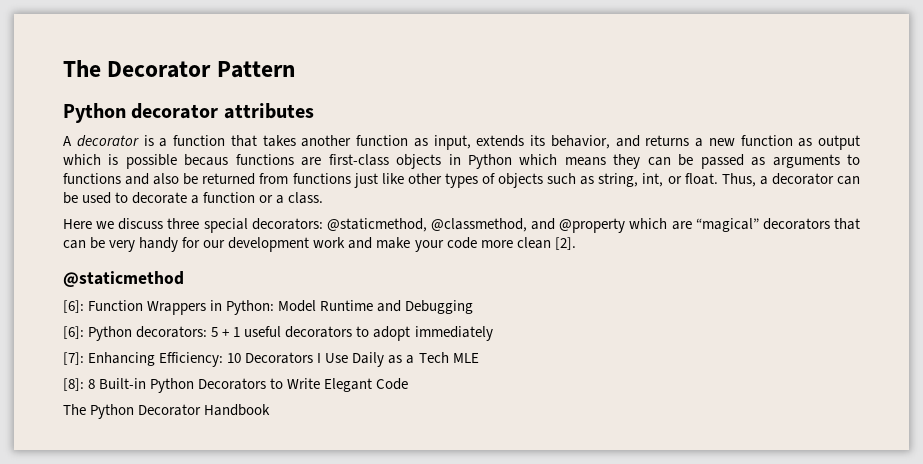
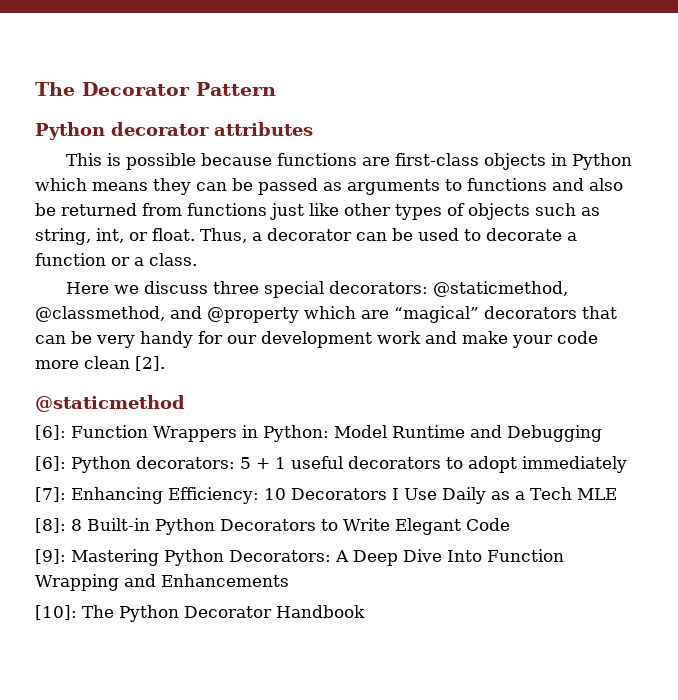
- A decorator is a function that takes another function as input, extends its behavior, and returns a new function as output which is possible becaus functions are first-class objects in Python which means they can be passed as arguments to functions and also be returned from functions just like other types of objects such as string, int, or float.
+ This is possible because functions are first-class objects in Python which means they can be passed as arguments to functions and also be returned from functions just like other types of objects such as string, int, or float.
- The Python Decorator Handbook
+ [9]: Mastering Python Decorators: A Deep Dive Into Function Wrapping and Enhancements
+ [10]: The Python Decorator Handbook

